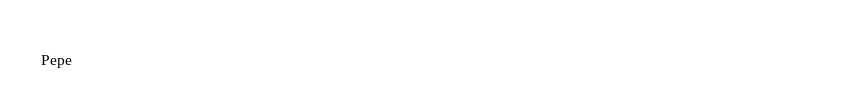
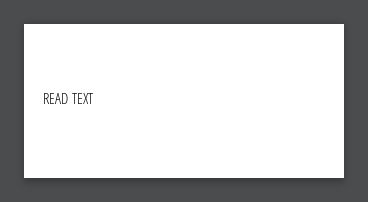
- Pepe
+ READ TEXT

